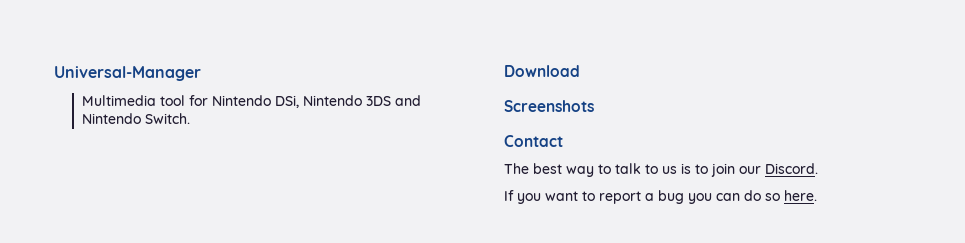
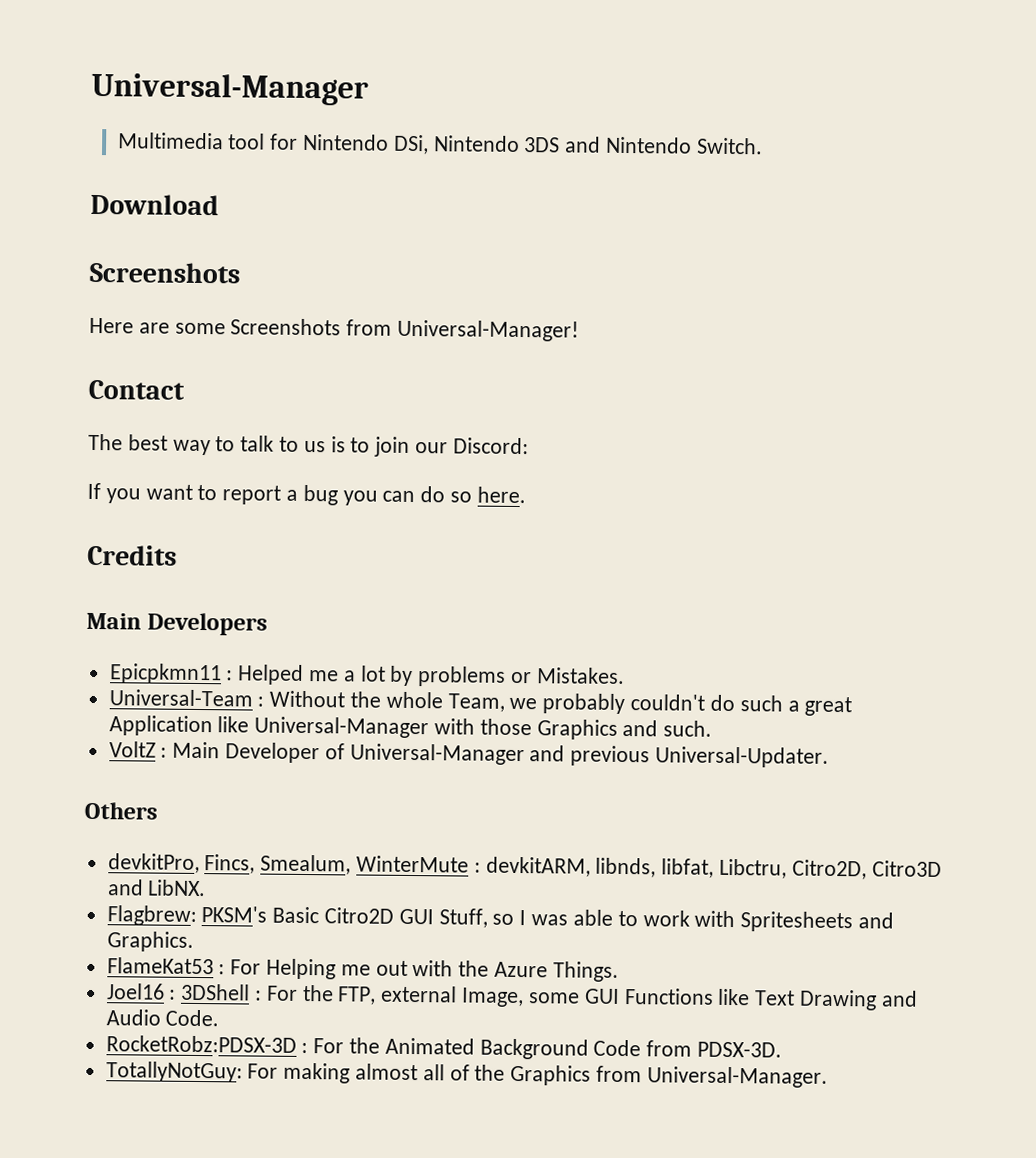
+ Here are some Screenshots from Universal-Manager!
- The best way to talk to us is to join our Discord.
+ The best way to talk to us is to join our Discord:
+ Credits
+ Main Developers
+ Epicpkmn11 : Helped me a lot by problems or Mistakes.
+ Universal-Team : Without the whole Team, we probably couldn't do such a great Application like Universal-Manager with those Graphics and such.
+ VoltZ : Main Developer of Universal-Manager and previous Universal-Updater.
+ Others
+ devkitPro, Fincs, Smealum, WinterMute : devkitARM, libnds, libfat, Libctru, Citro2D, Citro3D and LibNX.
+ Flagbrew: PKSM's Basic Citro2D GUI Stuff, so I was able to work with Spritesheets and Graphics.
+ FlameKat53 : For Helping me out with the Azure Things.
+ Joel16 : 3DShell : For the FTP, external Image, some GUI Functions like Text Drawing and Audio Code.
+ RocketRobz:PDSX-3D : For the Animated Background Code from PDSX-3D.
+ TotallyNotGuy: For making almost all of the Graphics from Universal-Manager.

